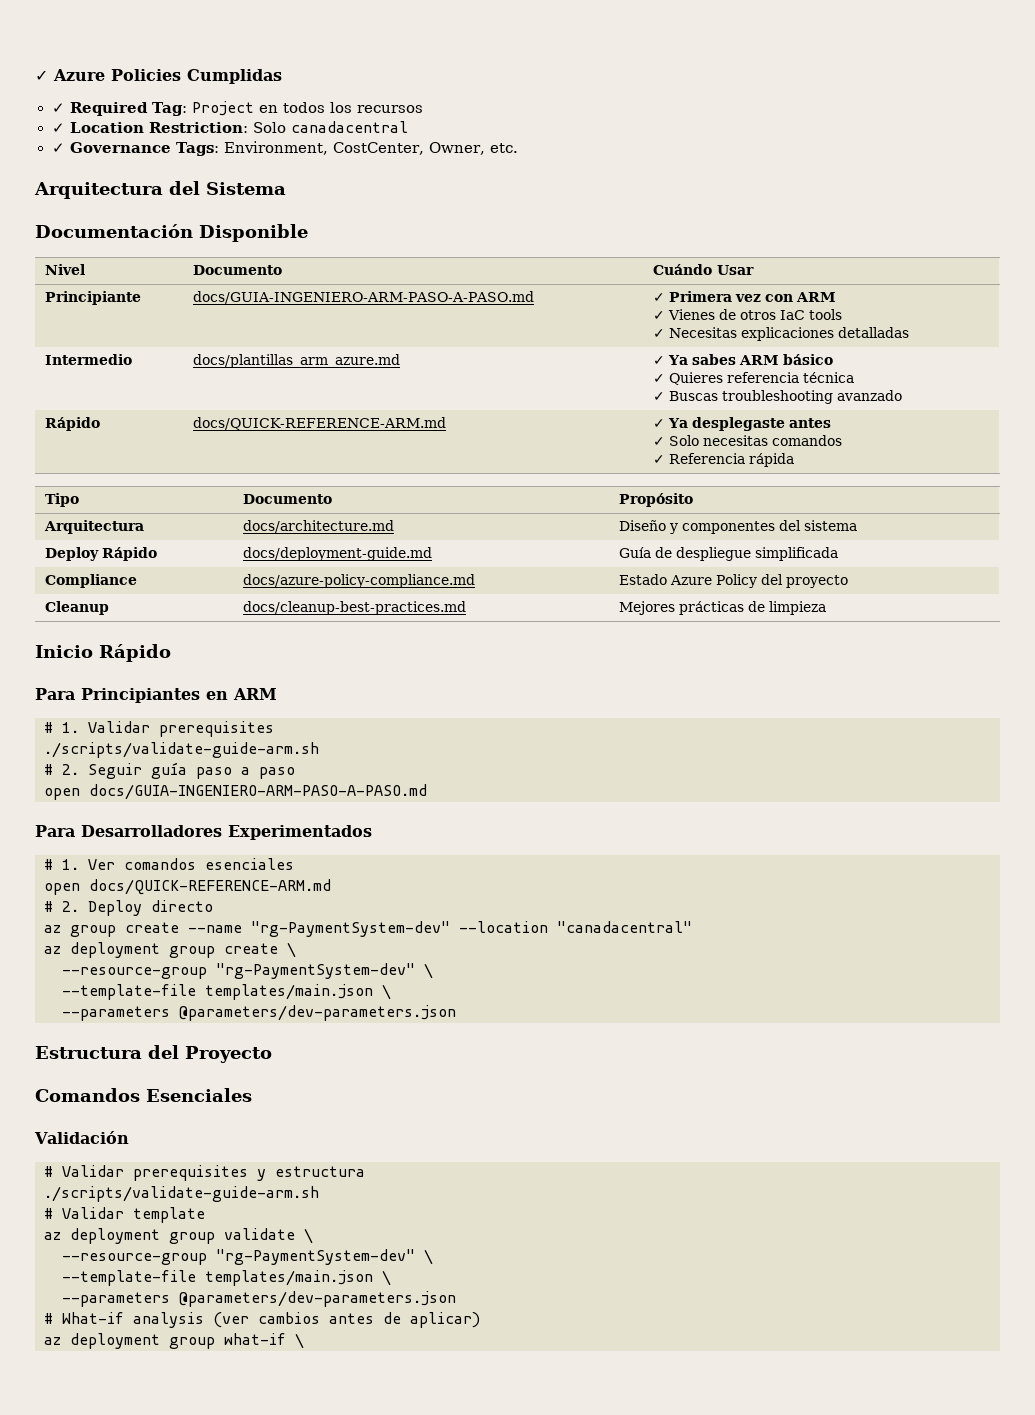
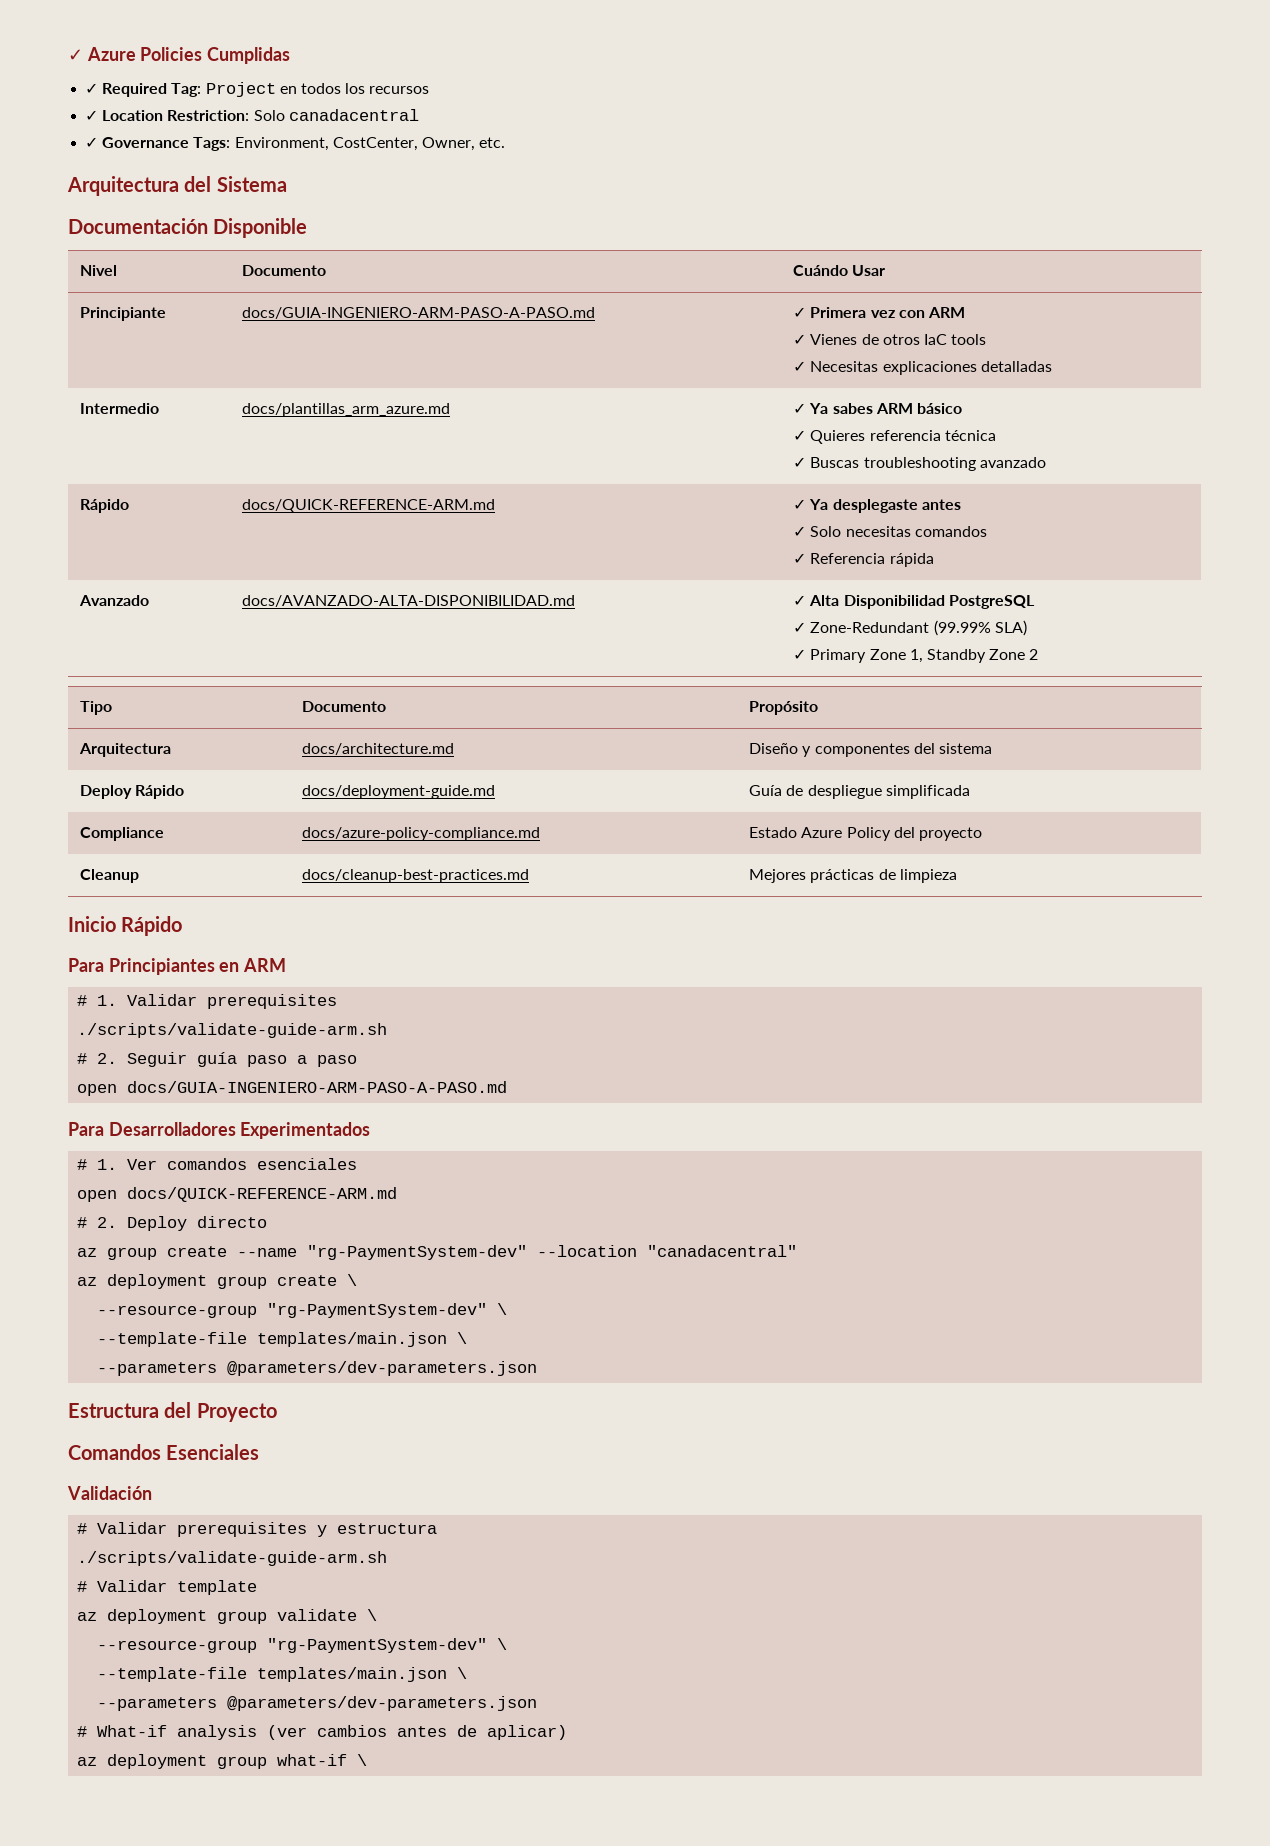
+ Avanzado | docs/AVANZADO-ALTA-DISPONIBILIDAD.md | ✓ Alta Disponibilidad PostgreSQL
+ ✓ Zone-Redundant (99.99% SLA)
+ ✓ Primary Zone 1, Standby Zone 2

